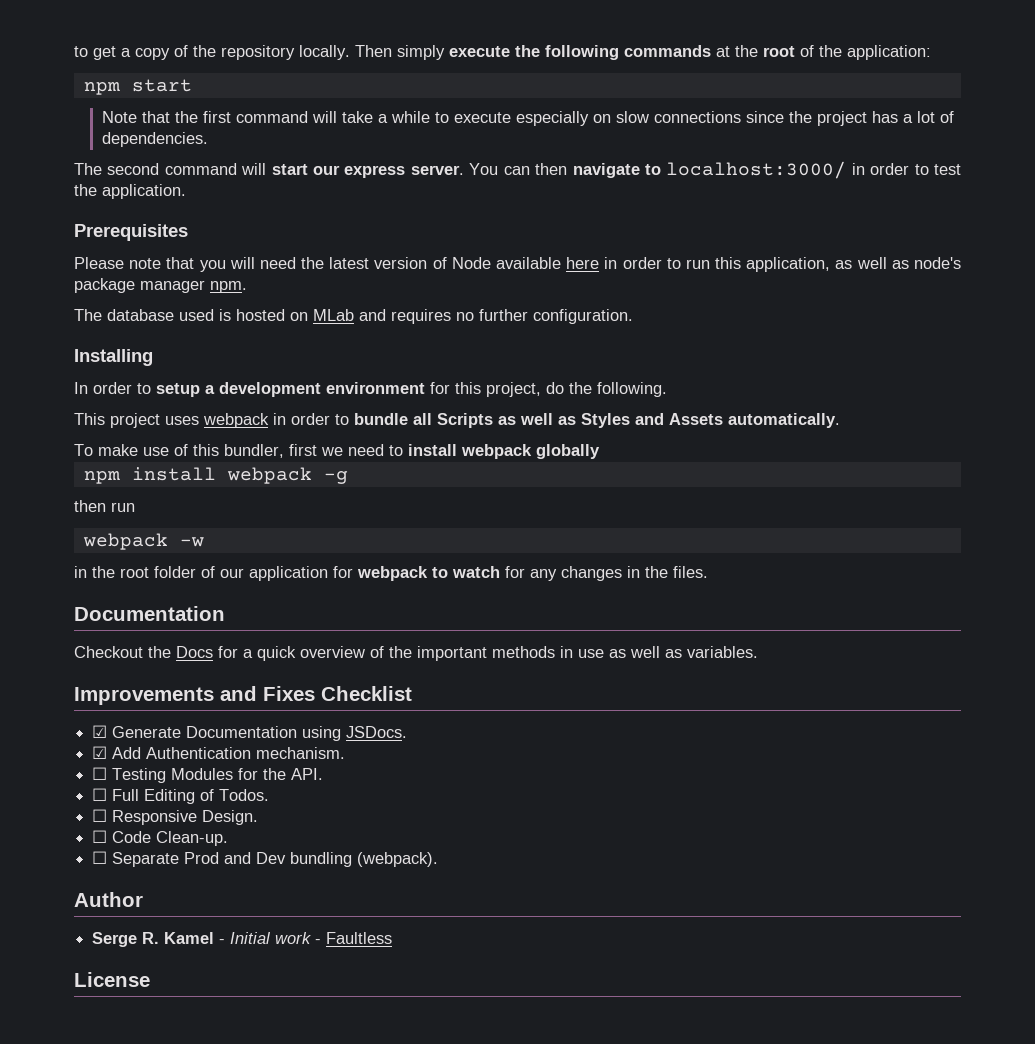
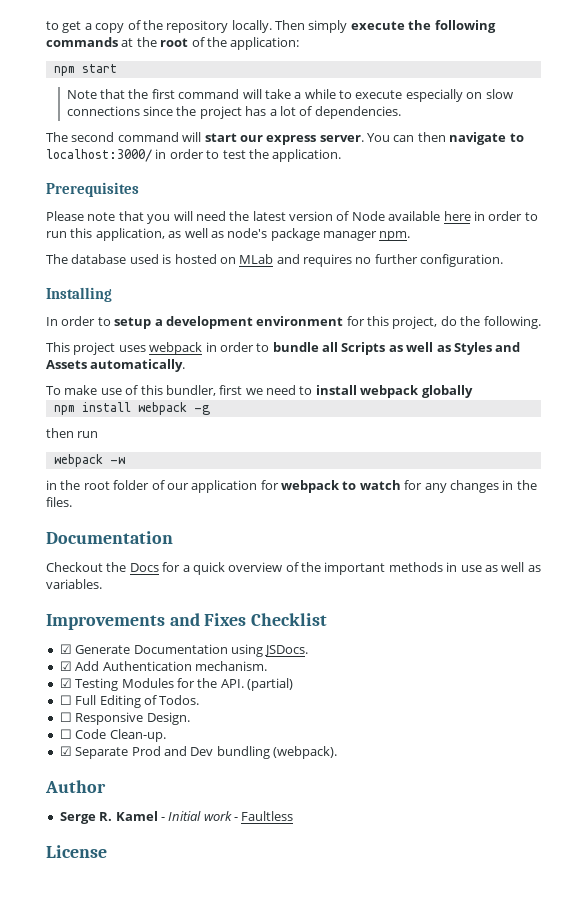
- ☐ Testing Modules for the API.
+ ☑ Testing Modules for the API. (partial)
- ☐ Separate Prod and Dev bundling (webpack).
+ ☑ Separate Prod and Dev bundling (webpack).

